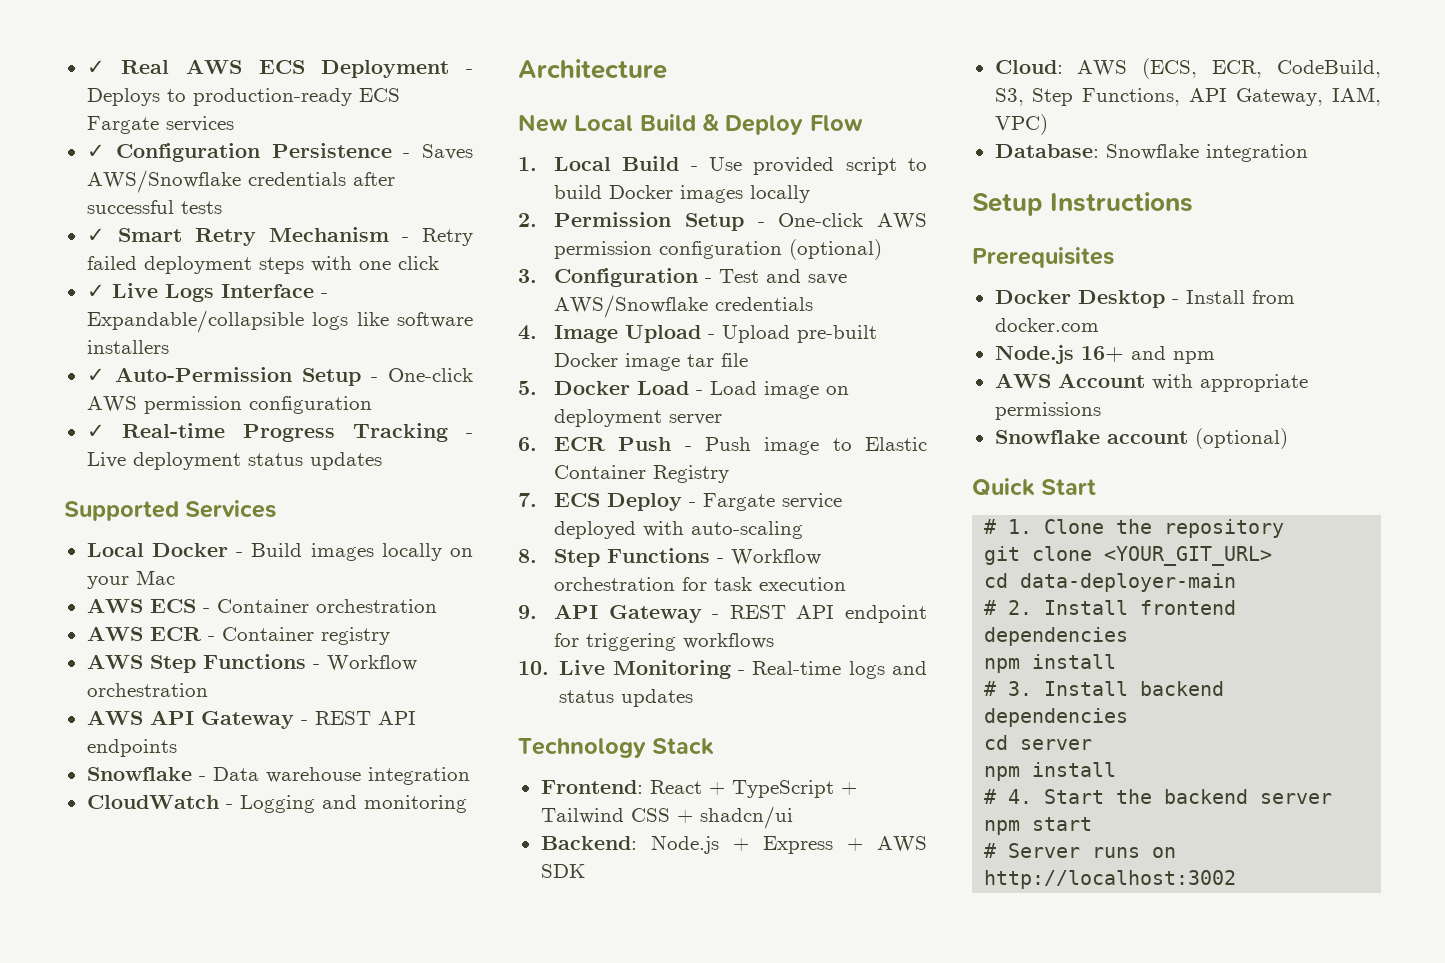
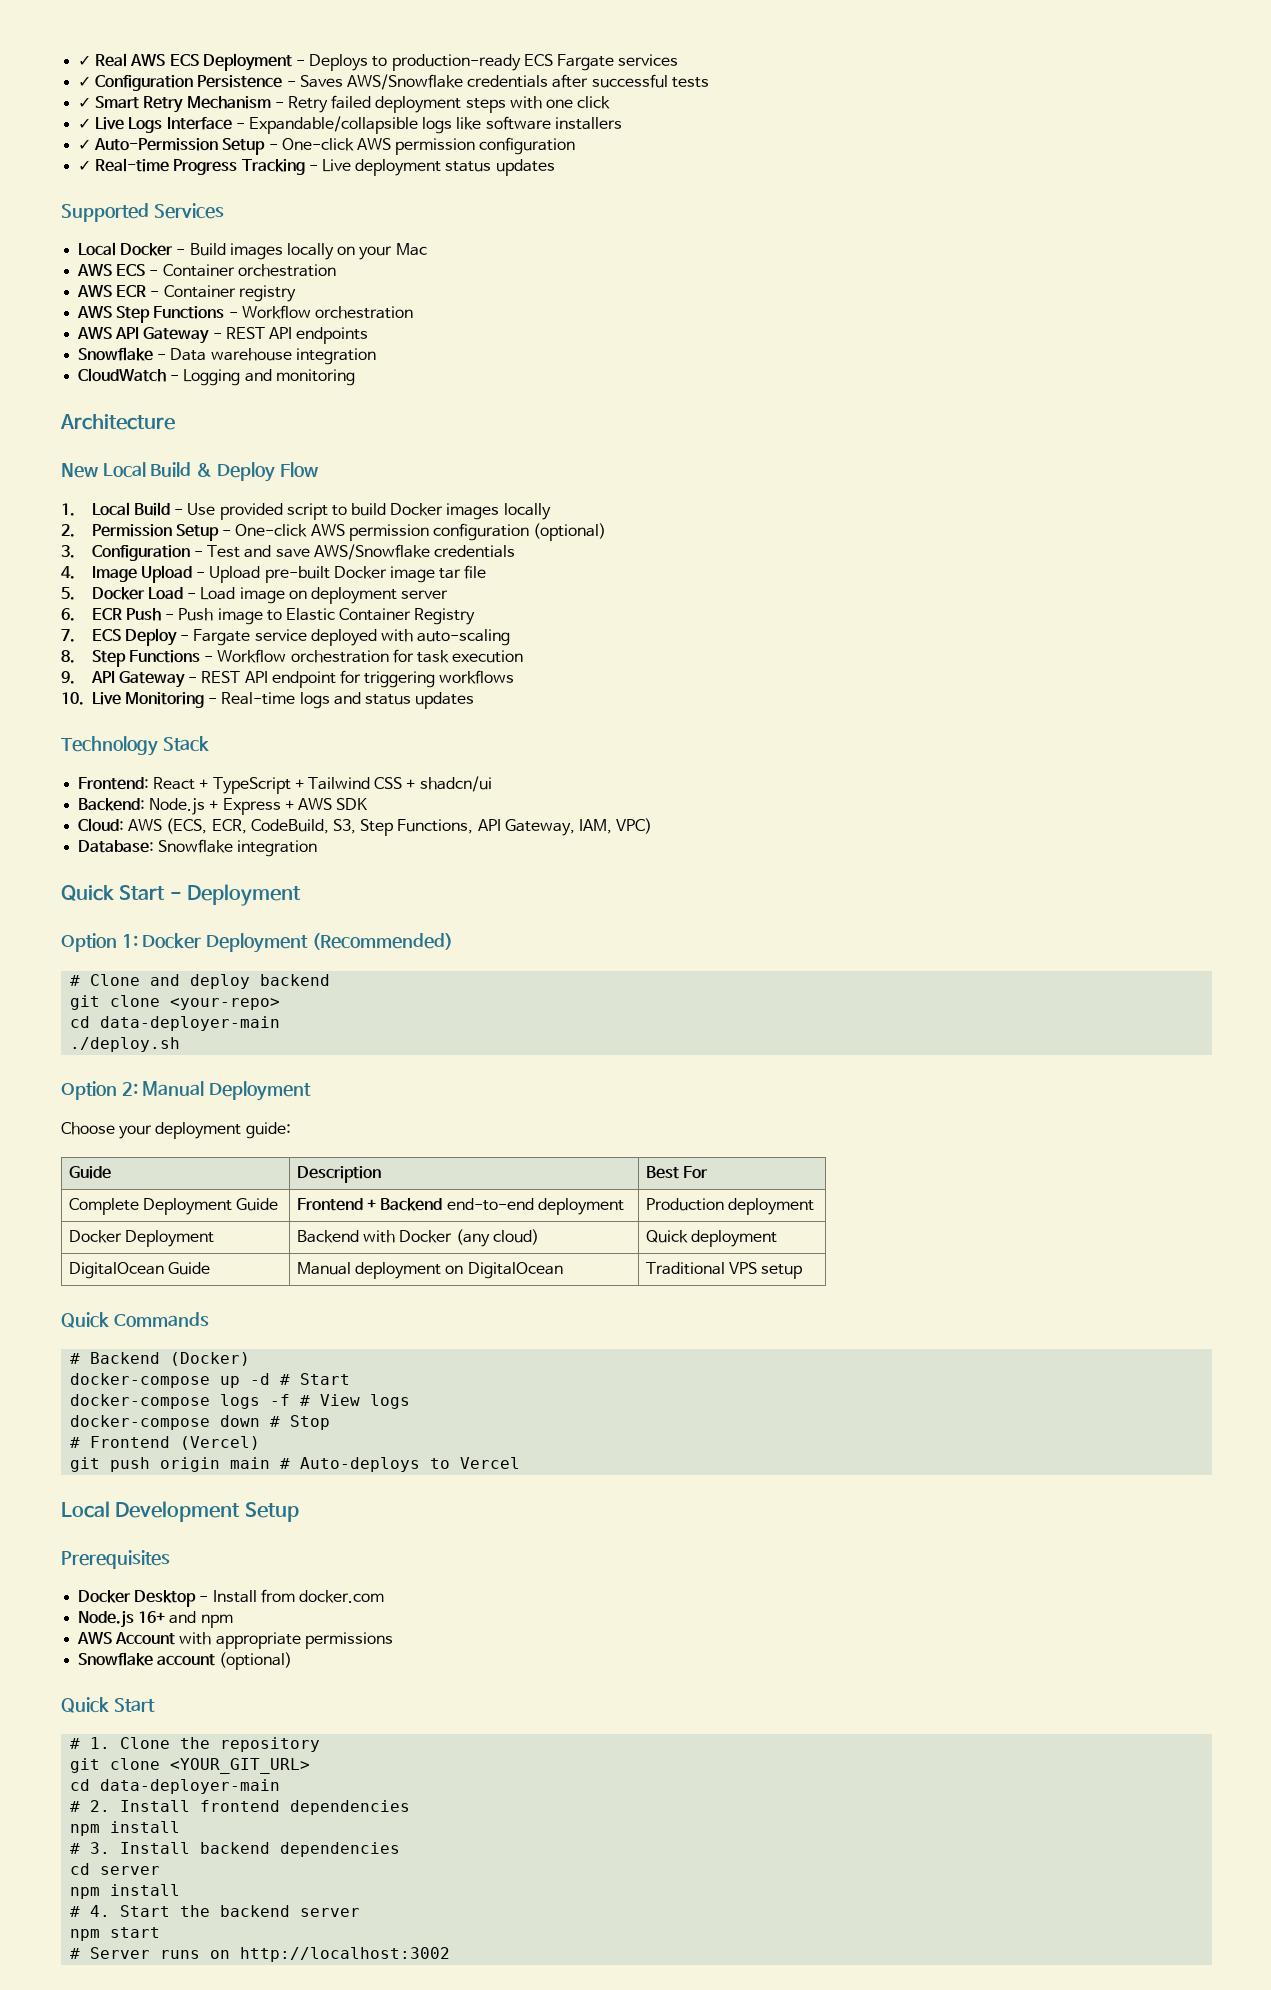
- Setup Instructions
+ Quick Start - Deployment
+ Option 1: Docker Deployment (Recommended)
+ # Clone and deploy backend
+ git clone <your-repo>
+ cd data-deployer-main
+ ./deploy.sh
+ Option 2: Manual Deployment
+ Choose your deployment guide:
+ Guide | Description | Best For
+ Complete Deployment Guide | Frontend + Backend end-to-end deployment | Production deployment
+ Docker Deployment | Backend with Docker (any cloud) | Quick deployment
+ DigitalOcean Guide | Manual deployment on DigitalOcean | Traditional VPS setup
+ Quick Commands
+ # Backend (Docker)
+ docker-compose up -d # Start
+ docker-compose logs -f # View logs
+ docker-compose down # Stop
+ # Frontend (Vercel)
+ git push origin main # Auto-deploys to Vercel
+ Local Development Setup

